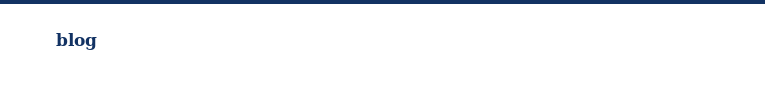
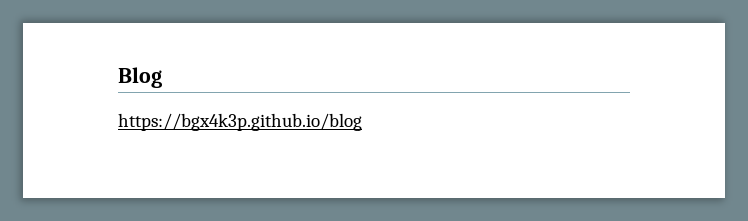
- blog
+ Blog
+ https://bgx4k3p.github.io/blog

